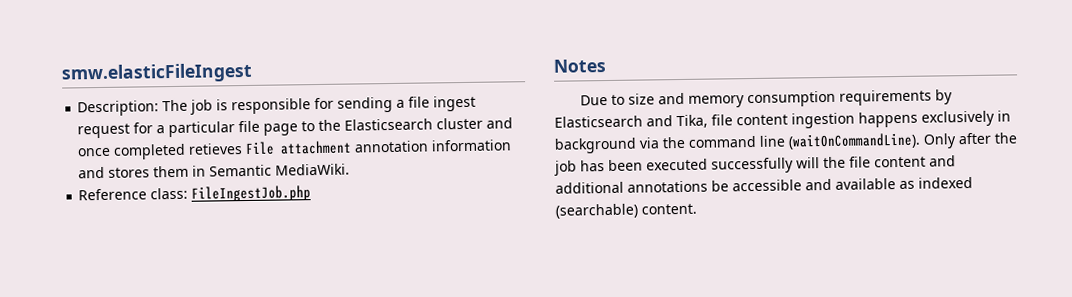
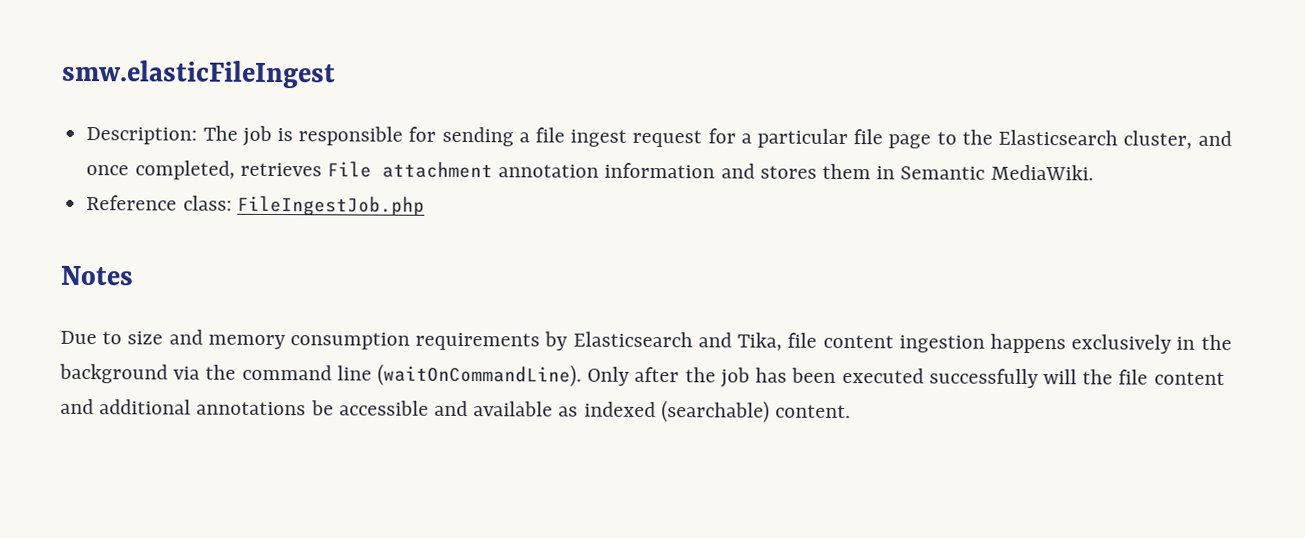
- Description: The job is responsible for sending a file ingest request for a particular file page to the Elasticsearch cluster and once completed retieves File attachment annotation information and stores them in Semantic MediaWiki.
+ Description: The job is responsible for sending a file ingest request for a particular file page to the Elasticsearch cluster, and once completed, retrieves File attachment annotation information and stores them in Semantic MediaWiki.
- Due to size and memory consumption requirements by Elasticsearch and Tika, file content ingestion happens exclusively in background via the command line (waitOnCommandLine).
+ Due to size and memory consumption requirements by Elasticsearch and Tika, file content ingestion happens exclusively in the background via the command line (waitOnCommandLine).

